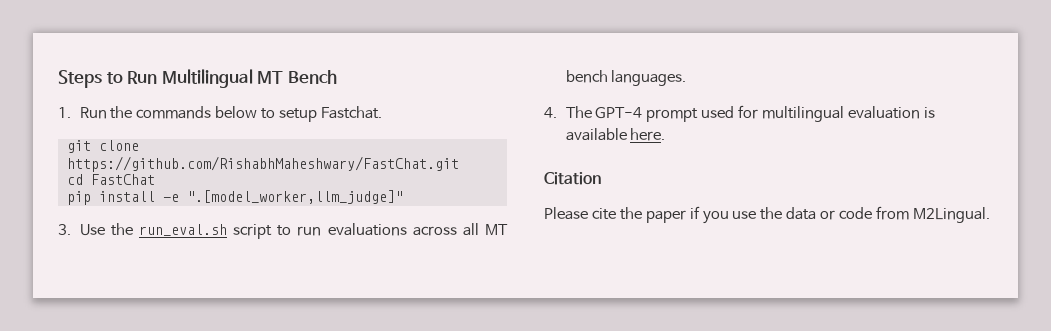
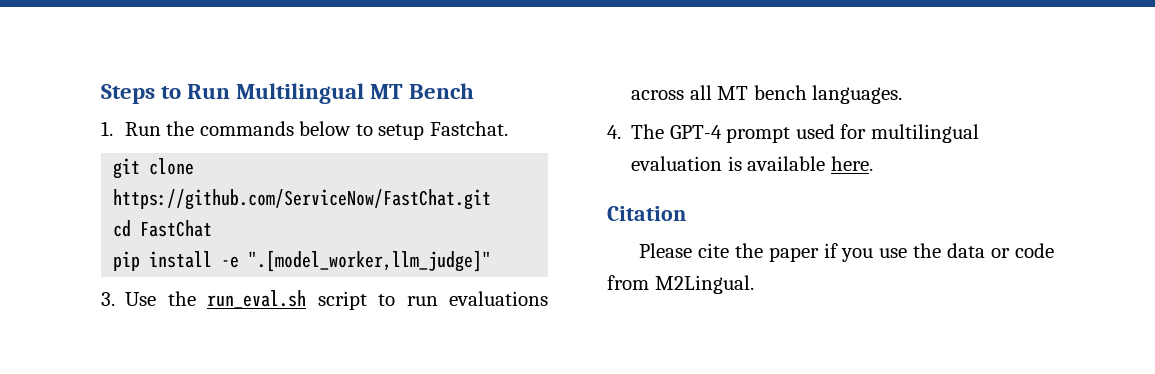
- git clone https://github.com/RishabhMaheshwary/FastChat.git
+ git clone https://github.com/ServiceNow/FastChat.git

